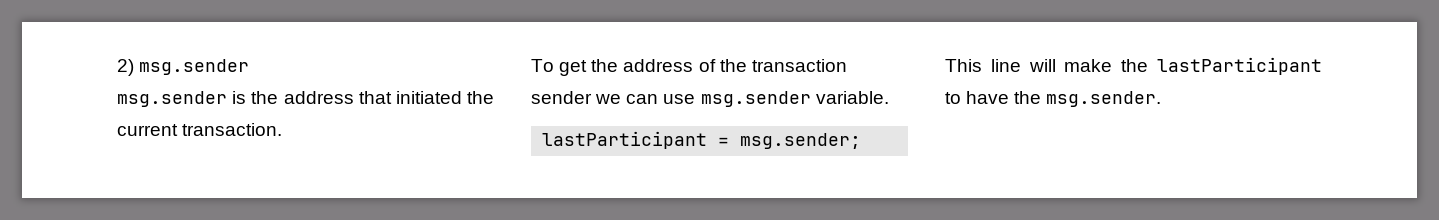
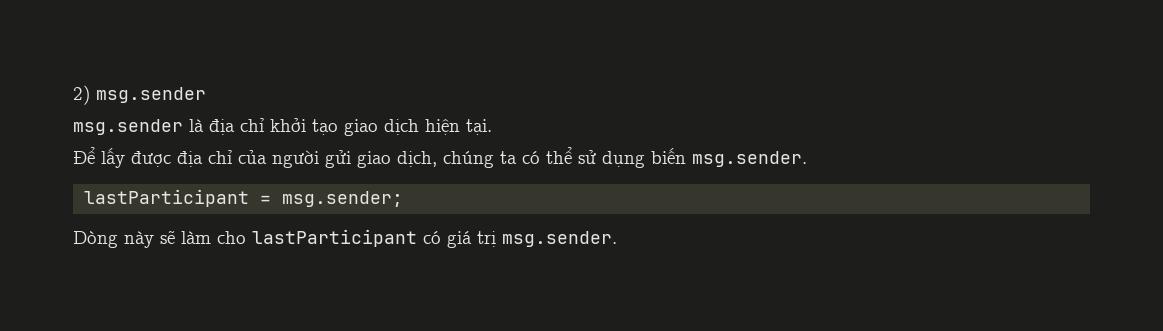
- msg.sender is the address that initiated the current transaction.
- To get the address of the transaction sender we can use msg.sender variable.
+ msg.sender là địa chỉ khởi tạo giao dịch hiện tại.
+ Để lấy được địa chỉ của người gửi giao dịch, chúng ta có thể sử dụng biến msg.sender.
  lastParticipant = msg.sender;
- This line will make the lastParticipant to have the msg.sender.
+ Dòng này sẽ làm cho lastParticipant có giá trị msg.sender.

